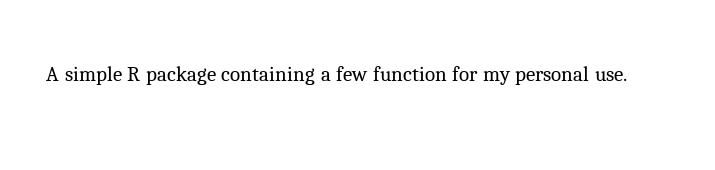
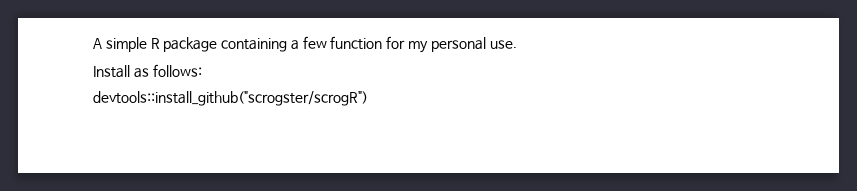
+ Install as follows:
+ devtools::install_github("scrogster/scrogR")

